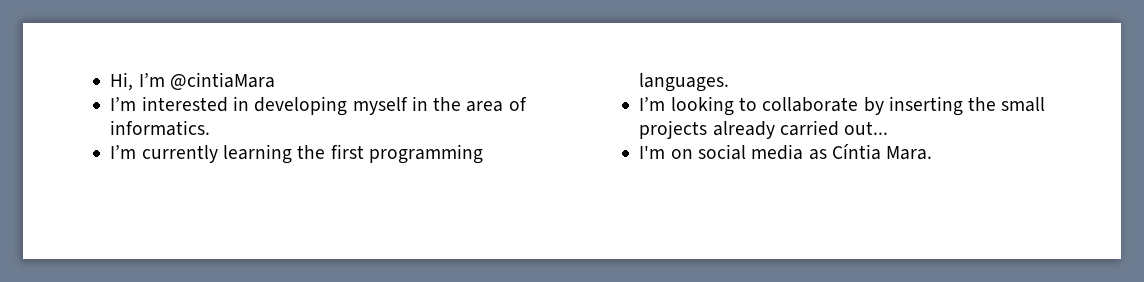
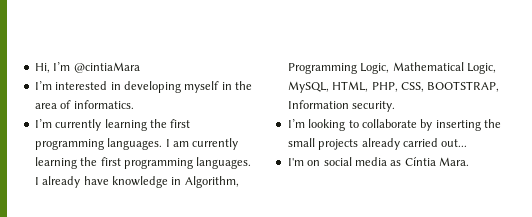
+ I am currently learning the first programming languages. I already have knowledge in Algorithm, Programming Logic, Mathematical Logic, MySQL, HTML, PHP, CSS, BOOTSTRAP, Information security.

